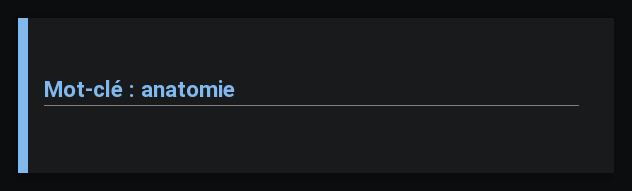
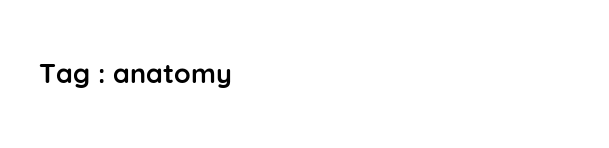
- Mot-clé : anatomie
+ Tag : anatomy

